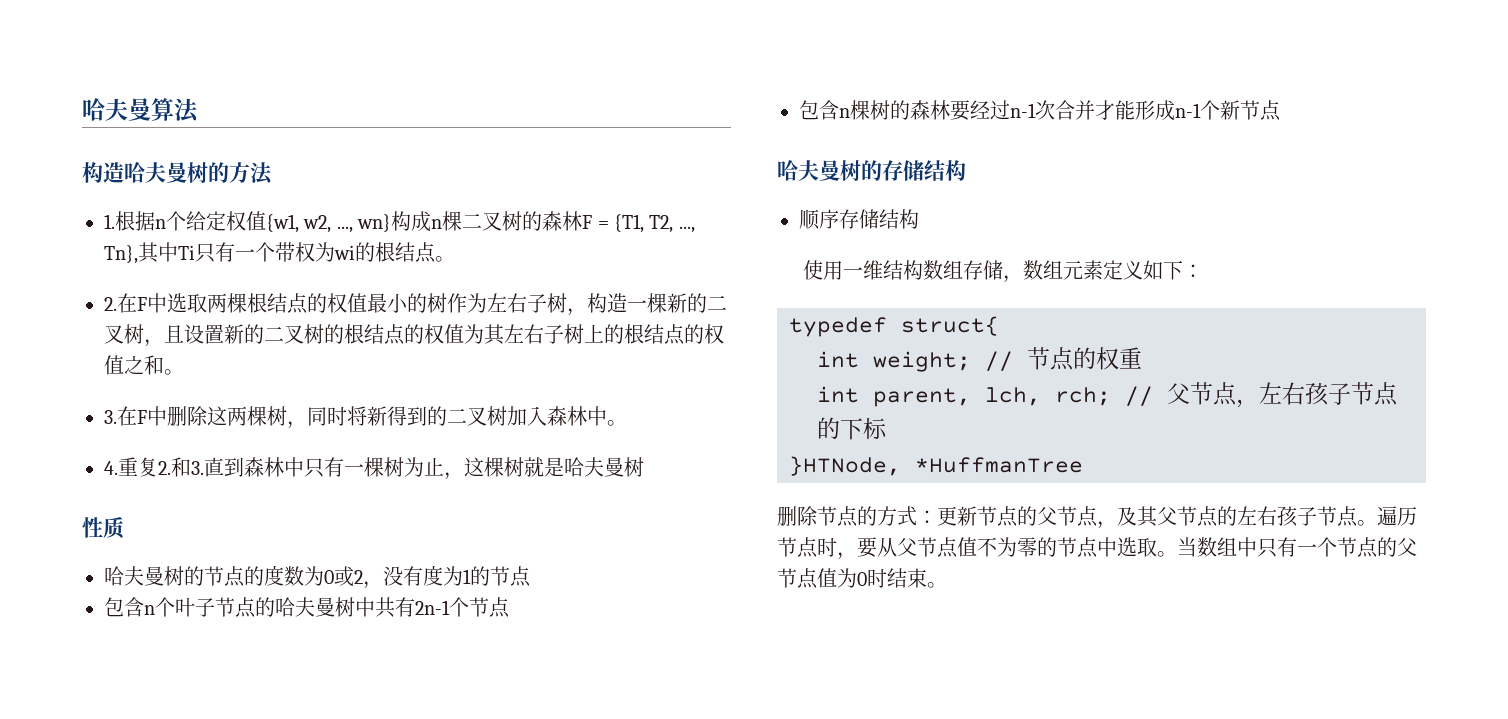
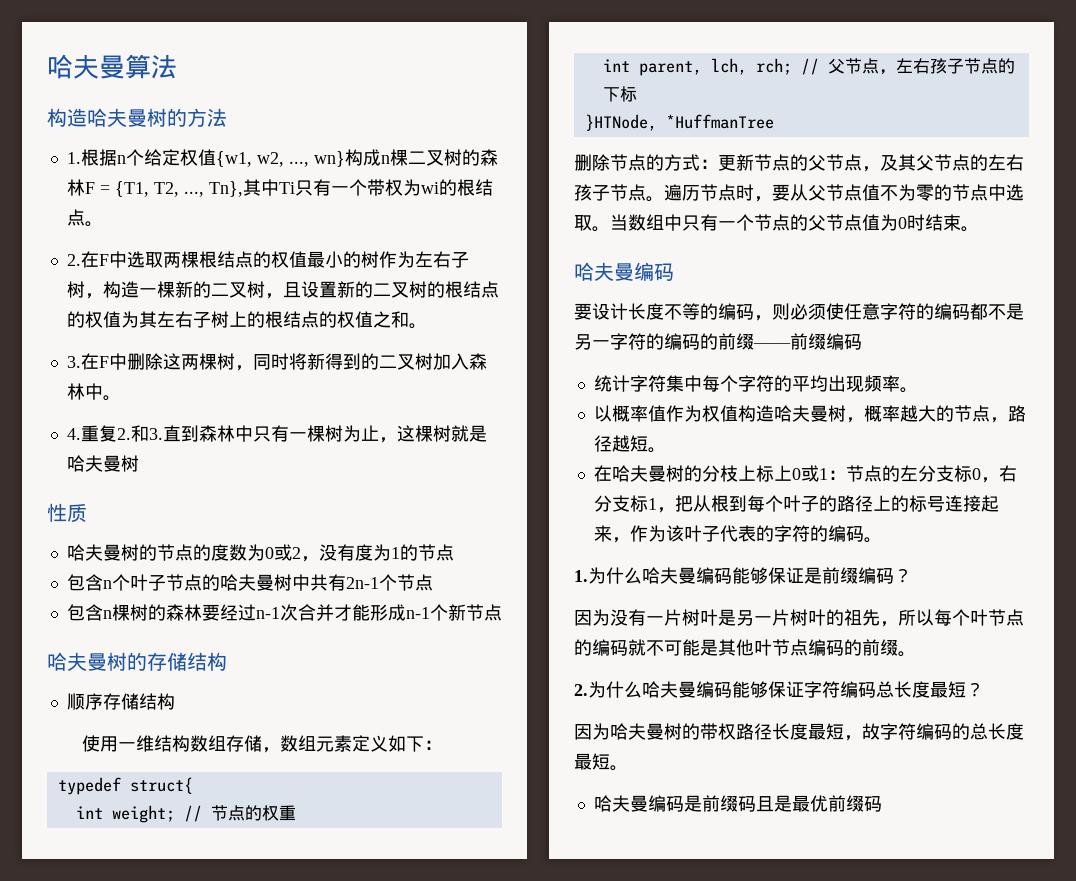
  当数组中只有一个节点的父节点值为0时结束。
+ 哈夫曼编码
+ 要设计长度不等的编码，则必须使任意字符的编码都不是另一字符的编码的前缀——前缀编码
+ 统计字符集中每个字符的平均出现频率。
+ 以概率值作为权值构造哈夫曼树，概率越大的节点，路径越短。
+ 在哈夫曼树的分枝上标上0或1：节点的左分支标0，右分支标1，把从根到每个叶子的路径上的标号连接起来，作为该叶子代表的字符的编码。
+ 1.为什么哈夫曼编码能够保证是前缀编码？
+ 因为没有一片树叶是另一片树叶的祖先，所以每个叶节点的编码就不可能是其他叶节点编码的前缀。
+ 2.为什么哈夫曼编码能够保证字符编码总长度最短？
+ 因为哈夫曼树的带权路径长度最短，故字符编码的总长度最短。
+ 哈夫曼编码是前缀码且是最优前缀码

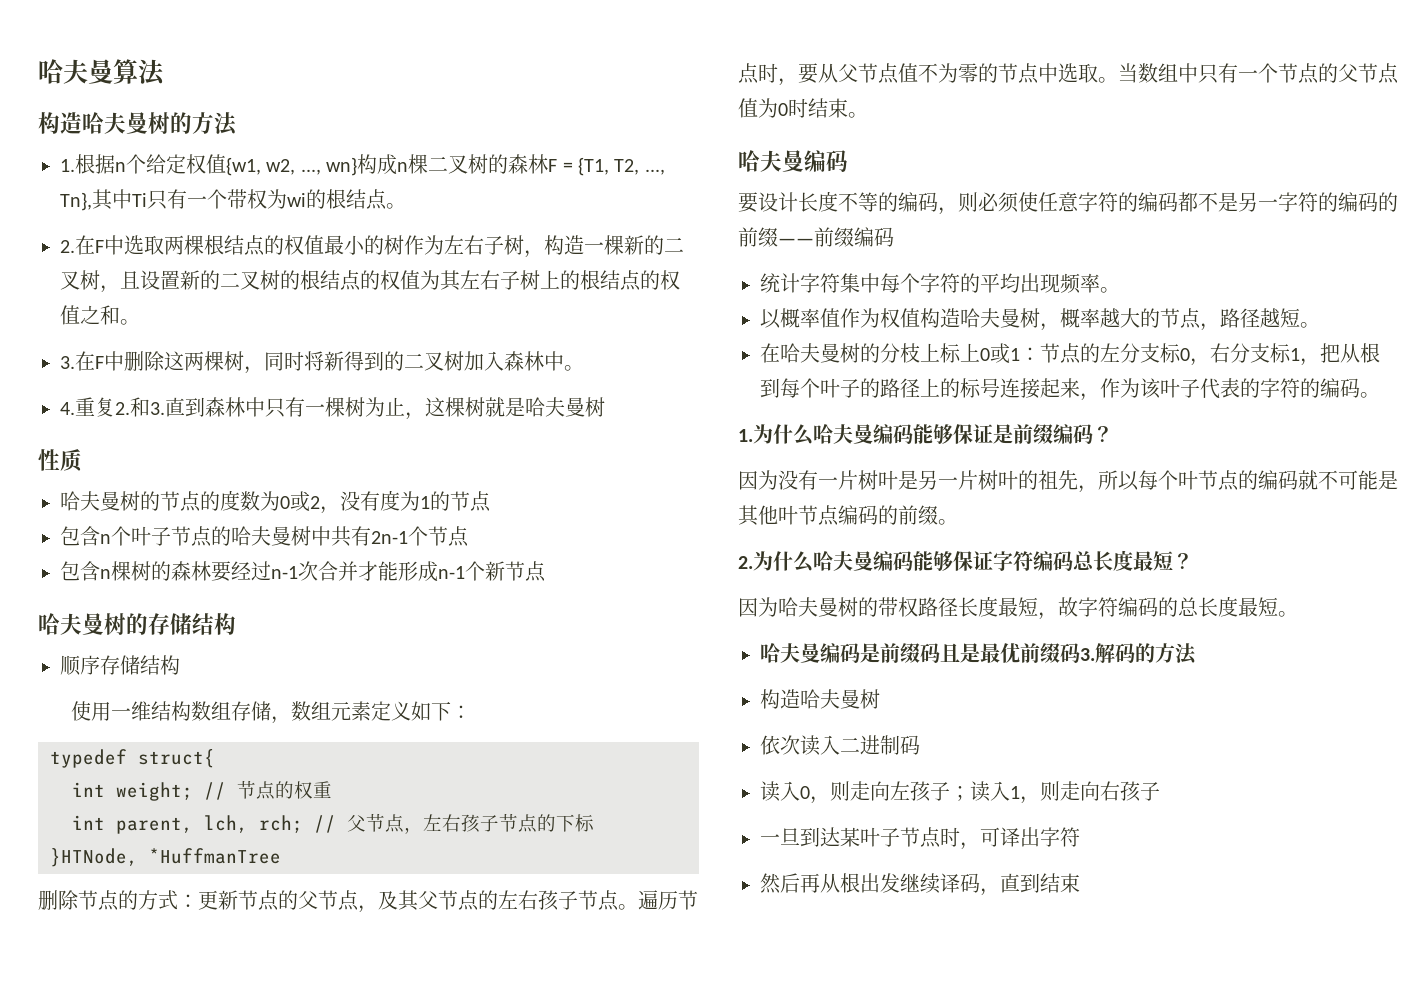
- 哈夫曼编码是前缀码且是最优前缀码
+ 哈夫曼编码是前缀码且是最优前缀码3.解码的方法
+ 构造哈夫曼树
+ 依次读入二进制码
+ 读入0，则走向左孩子；读入1，则走向右孩子
+ 一旦到达某叶子节点时，可译出字符
+ 然后再从根出发继续译码，直到结束

